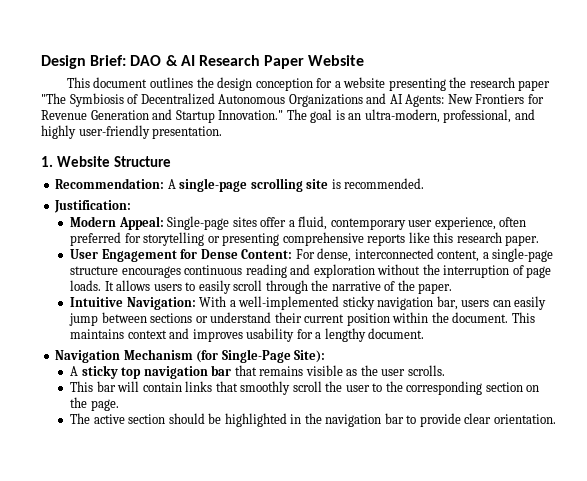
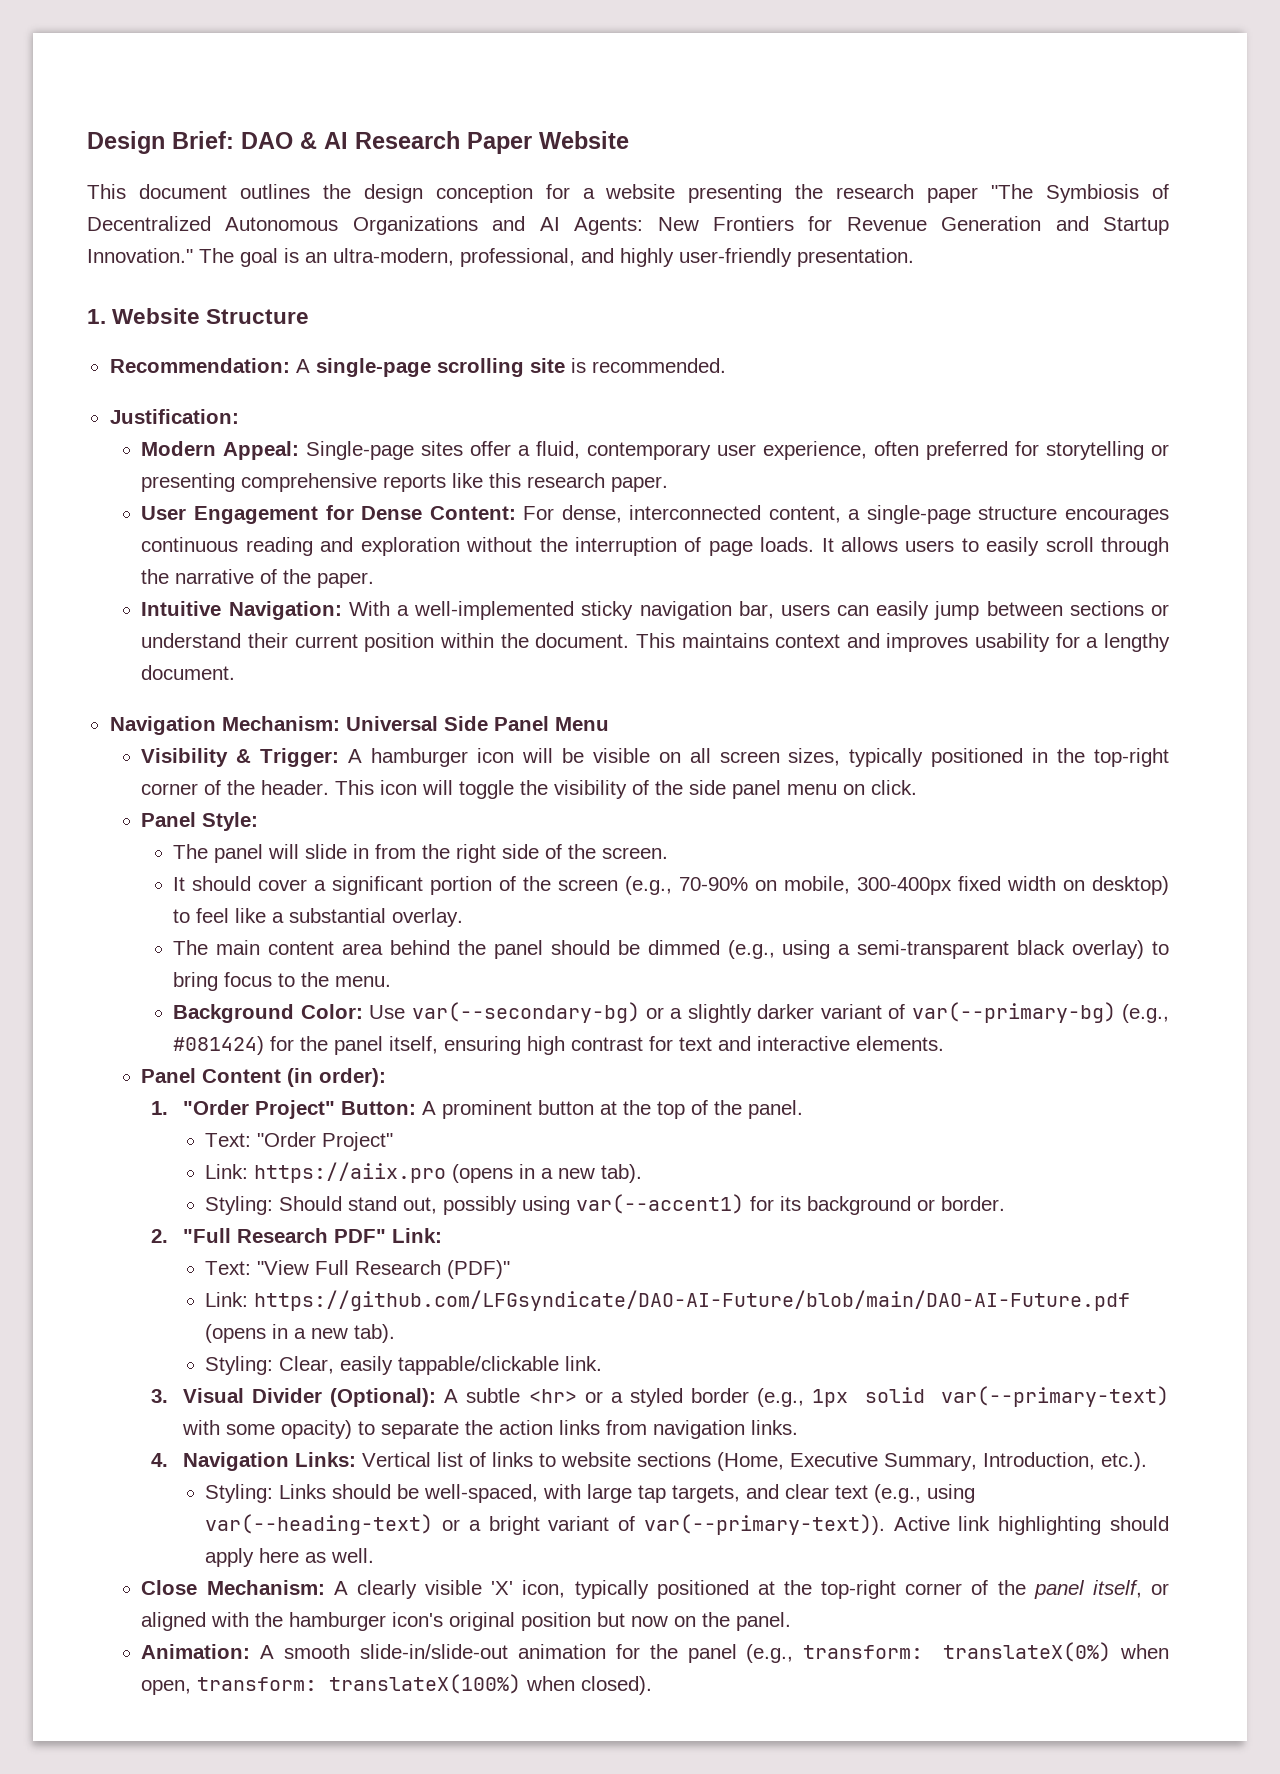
- Navigation Mechanism (for Single-Page Site):
- A sticky top navigation bar that remains visible as the user scrolls.
- This bar will contain links that smoothly scroll the user to the corresponding section on the page.
- The active section should be highlighted in the navigation bar to provide clear orientation.
+ Navigation Mechanism: Universal Side Panel Menu
+ Visibility & Trigger: A hamburger icon will be visible on all screen sizes, typically positioned in the top-right corner of the header. This icon will toggle the visibility of the side panel menu on click.
+ Panel Style:
+ The panel will slide in from the right side of the screen.
+ It should cover a significant portion of the screen (e.g., 70-90% on mobile, 300-400px fixed width on desktop) to feel like a substantial overlay.
+ The main content area behind the panel should be dimmed (e.g., using a semi-transparent black overlay) to bring focus to the menu.
+ Background Color: Use var(--secondary-bg) or a slightly darker variant of var(--primary-bg) (e.g., #081424) for the panel itself, ensuring high contrast for text and interactive elements.
+ Panel Content (in order):
+ 1. "Order Project" Button: A prominent button at the top of the panel.
+ Text: "Order Project"
+ Link: https://aiix.pro (opens in a new tab).
+ Styling: Should stand out, possibly using var(--accent1) for its background or border.
+ 2. "Full Research PDF" Link:
+ Text: "View Full Research (PDF)"
+ Link: https://github.com/LFGsyndicate/DAO-AI-Future/blob/main/DAO-AI-Future.pdf (opens in a new tab).
+ Styling: Clear, easily tappable/clickable link.
+ 3. Visual Divider (Optional): A subtle <hr> or a styled border (e.g., 1px solid var(--primary-text) with some opacity) to separate the action links from navigation links.
+ 4. Navigation Links: Vertical list of links to website sections (Home, Executive Summary, Introduction, etc.).
+ Styling: Links should be well-spaced, with large tap targets, and clear text (e.g., using var(--heading-text) or a bright variant of var(--primary-text)). Active link highlighting should apply here as well.
+ Close Mechanism: A clearly visible 'X' icon, typically positioned at the top-right corner of the panel itself, or aligned with the hamburger icon's original position but now on the panel.
+ Animation: A smooth slide-in/slide-out animation for the panel (e.g., transform: translateX(0%) when open, transform: translateX(100%) when closed).

